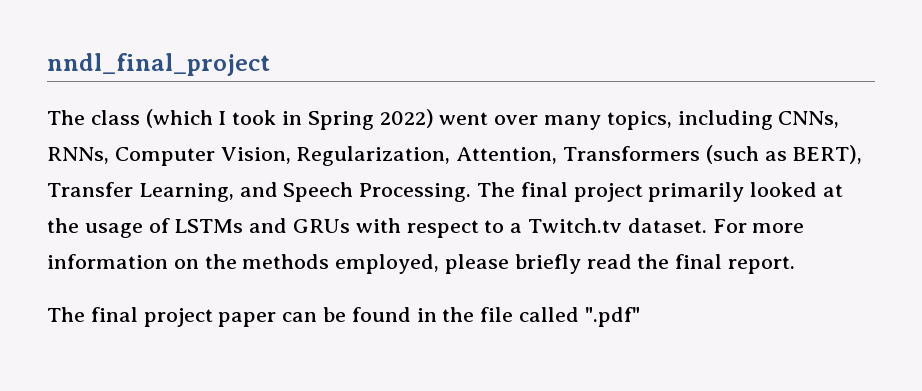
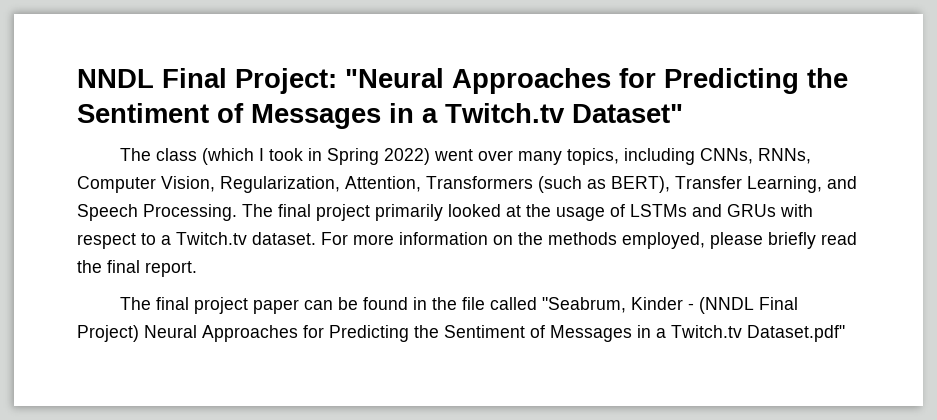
- nndl_final_project
+ NNDL Final Project: "Neural Approaches for Predicting the Sentiment of Messages in a Twitch.tv Dataset"
- The final project paper can be found in the file called ".pdf"
+ The final project paper can be found in the file called "Seabrum, Kinder - (NNDL Final Project) Neural Approaches for Predicting the Sentiment of Messages in a Twitch.tv Dataset.pdf"

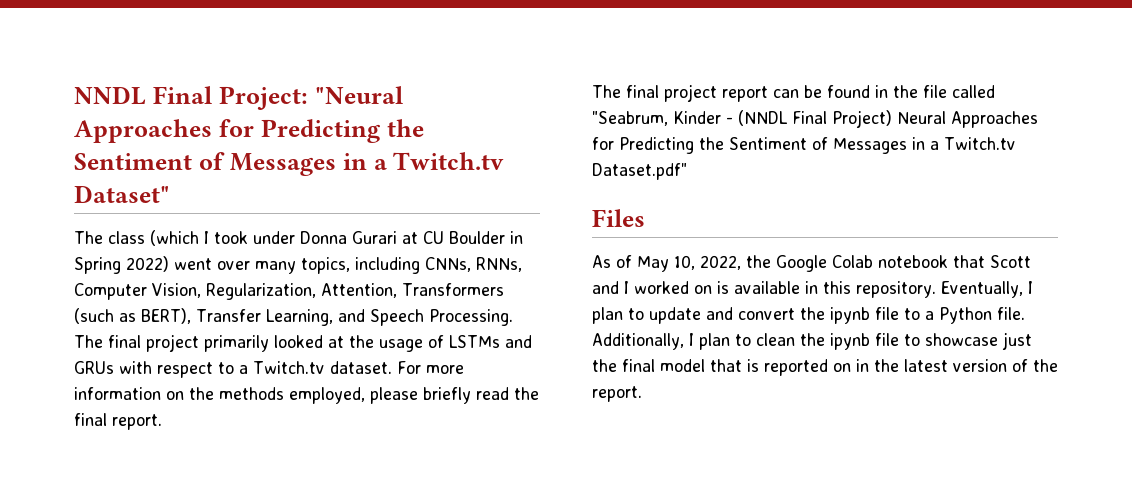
- The class (which I took in Spring 2022) went over many topics, including CNNs, RNNs, Computer Vision, Regularization, Attention, Transformers (such as BERT), Transfer Learning, and Speech Processing.
+ The class (which I took under Donna Gurari at CU Boulder in Spring 2022) went over many topics, including CNNs, RNNs, Computer Vision, Regularization, Attention, Transformers (such as BERT), Transfer Learning, and Speech Processing.
- The final project paper can be found in the file called "Seabrum, Kinder - (NNDL Final Project) Neural Approaches for Predicting the Sentiment of Messages in a Twitch.tv Dataset.pdf"
+ The final project report can be found in the file called "Seabrum, Kinder - (NNDL Final Project) Neural Approaches for Predicting the Sentiment of Messages in a Twitch.tv Dataset.pdf"
+ Files
+ As of May 10, 2022, the Google Colab notebook that Scott and I worked on is available in this repository. Eventually, I plan to update and convert the ipynb file to a Python file. Additionally, I plan to clean the ipynb file to showcase just the final model that is reported on in the latest version of the report.

